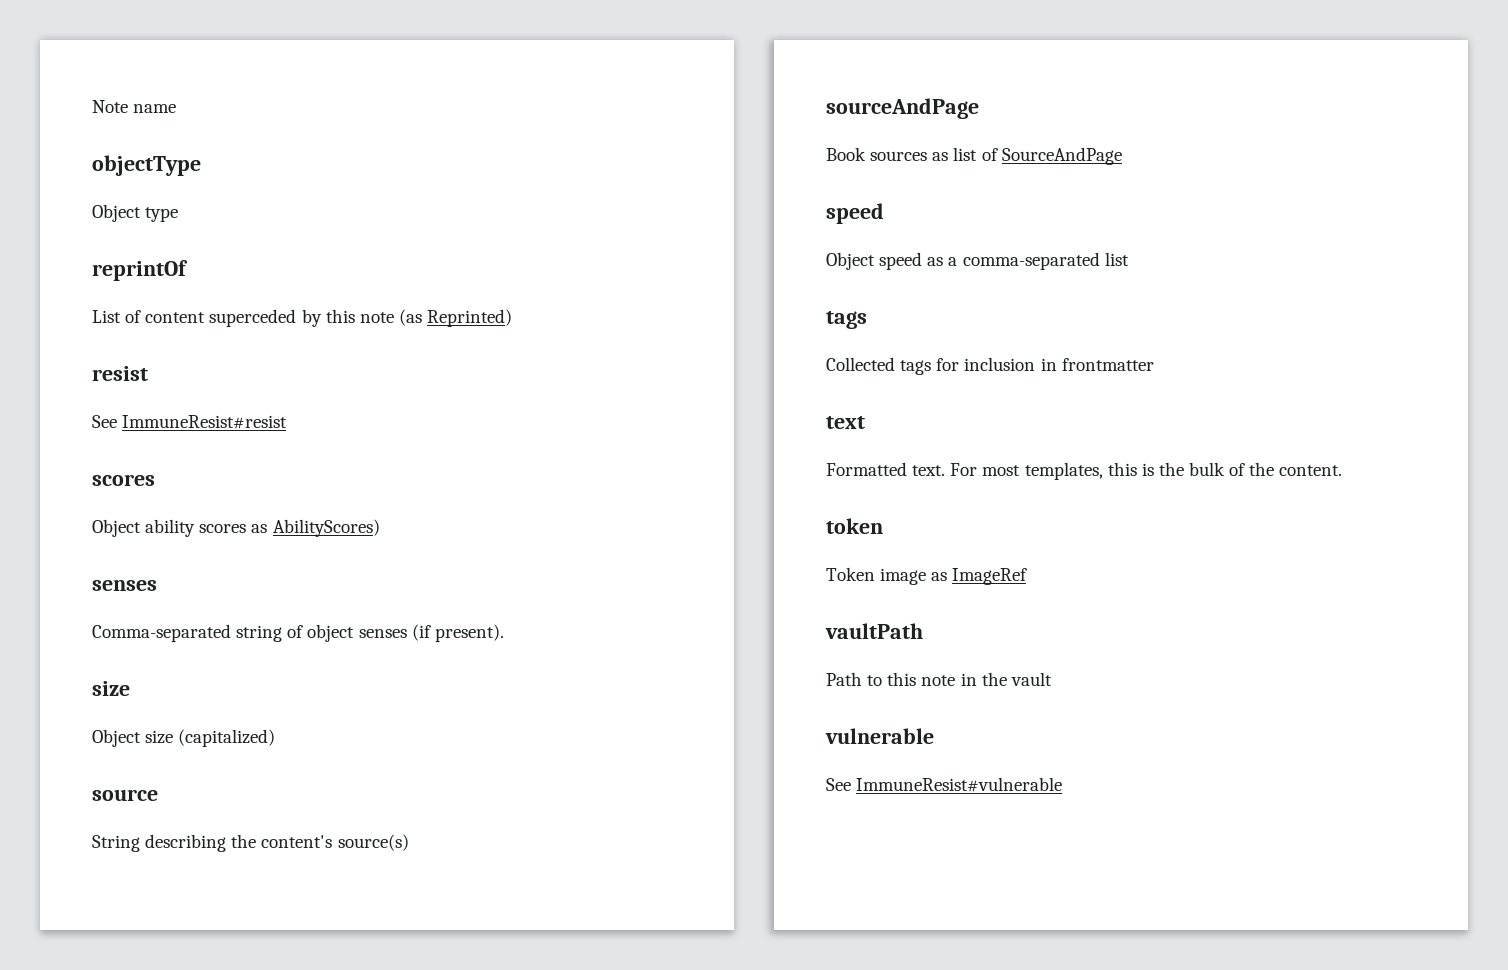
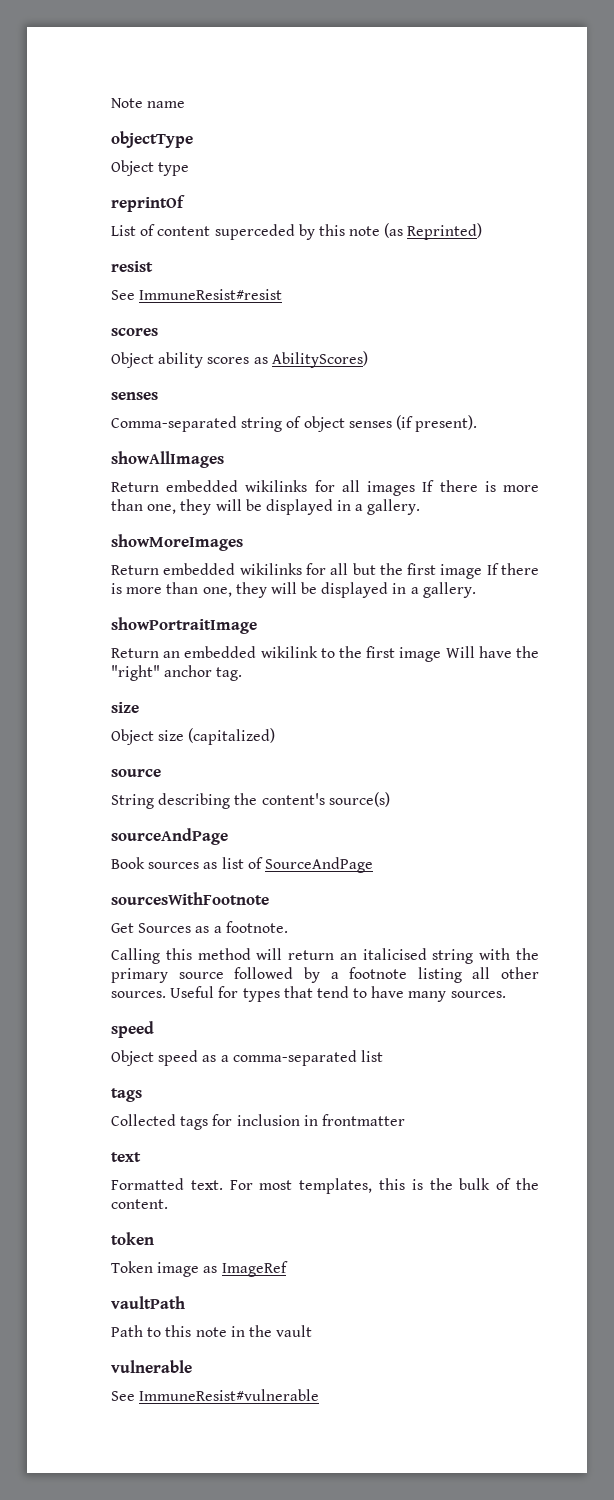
+ showAllImages
+ Return embedded wikilinks for all images If there is more than one, they will be displayed in a gallery.
+ showMoreImages
+ Return embedded wikilinks for all but the first image If there is more than one, they will be displayed in a gallery.
+ showPortraitImage
+ Return an embedded wikilink to the first image Will have the "right" anchor tag.
+ sourcesWithFootnote
+ Get Sources as a footnote.
+ Calling this method will return an italicised string with the primary source followed by a footnote listing all other sources. Useful for types that tend to have many sources.

